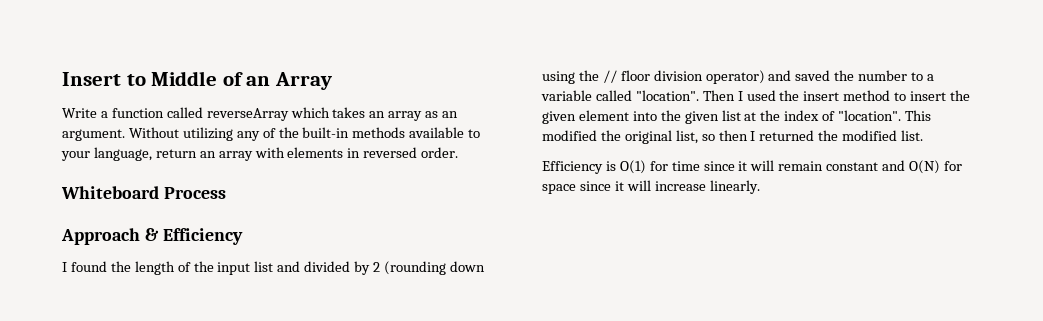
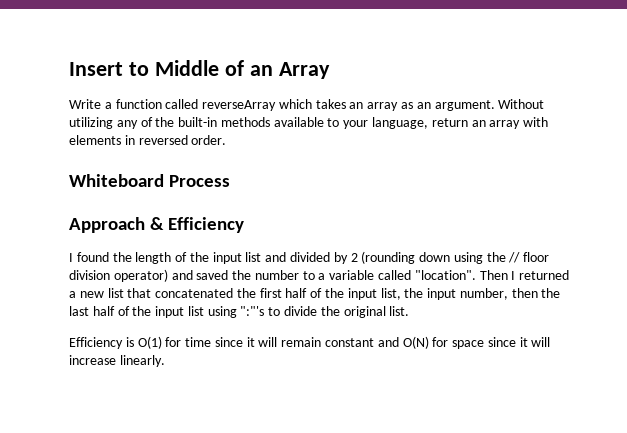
- Then I used the insert method to insert the given element into the given list at the index of "location". This modified the original list, so then I returned the modified list.
+ Then I returned a new list that concatenated the first half of the input list, the input number, then the last half of the input list using ":"'s to divide the original list.

